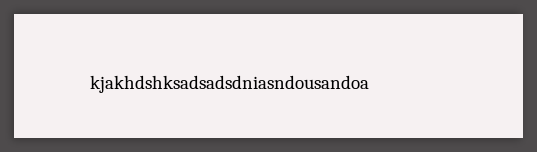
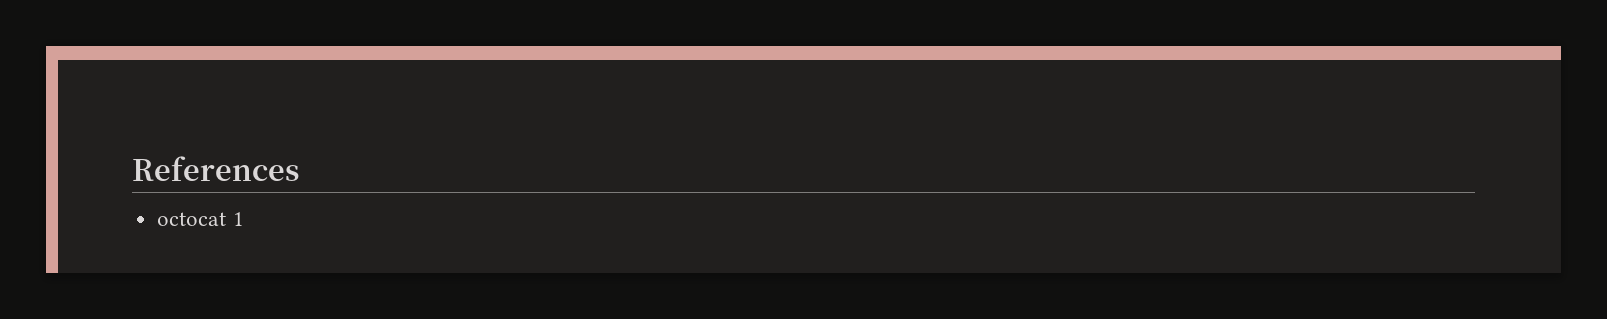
- kjakhdshksadsadsdniasndousandoa
+ References
+ octocat 1

